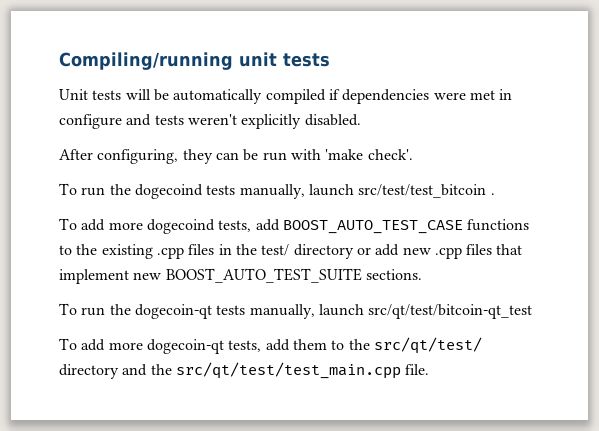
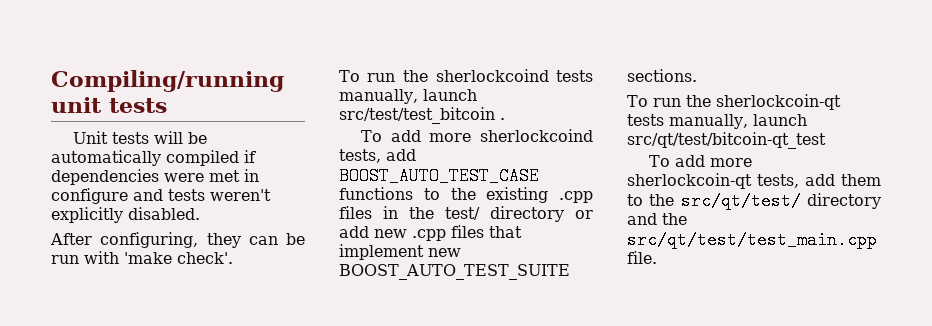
- To run the dogecoind tests manually, launch src/test/test_bitcoin .
+ To run the sherlockcoind tests manually, launch src/test/test_bitcoin .
- To add more dogecoind tests, add BOOST_AUTO_TEST_CASE functions to the existing .cpp files in the test/ directory or add new .cpp files that implement new BOOST_AUTO_TEST_SUITE sections.
+ To add more sherlockcoind tests, add BOOST_AUTO_TEST_CASE functions to the existing .cpp files in the test/ directory or add new .cpp files that implement new BOOST_AUTO_TEST_SUITE sections.
- To run the dogecoin-qt tests manually, launch src/qt/test/bitcoin-qt_test
+ To run the sherlockcoin-qt tests manually, launch src/qt/test/bitcoin-qt_test
- To add more dogecoin-qt tests, add them to the src/qt/test/ directory and the src/qt/test/test_main.cpp file.
+ To add more sherlockcoin-qt tests, add them to the src/qt/test/ directory and the src/qt/test/test_main.cpp file.

